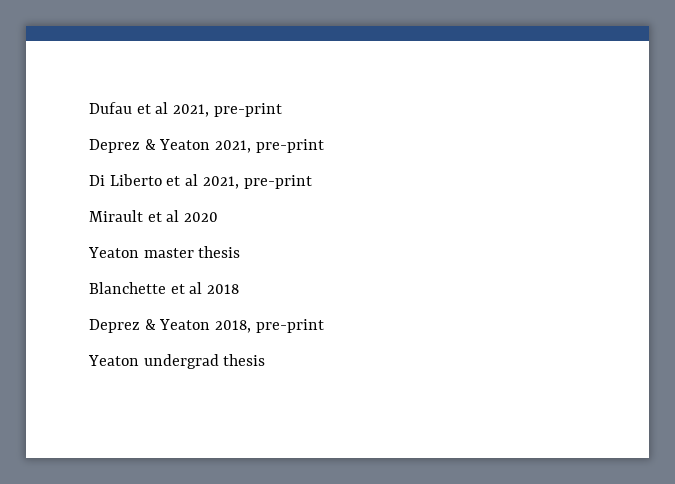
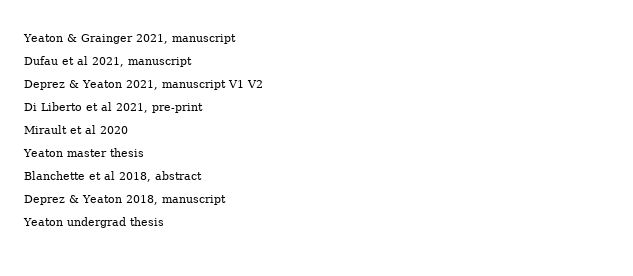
+ Yeaton & Grainger 2021, manuscript
- Dufau et al 2021, pre-print
+ Dufau et al 2021, manuscript
- Deprez & Yeaton 2021, pre-print
+ Deprez & Yeaton 2021, manuscript V1 V2
- Blanchette et al 2018
+ Blanchette et al 2018, abstract
- Deprez & Yeaton 2018, pre-print
+ Deprez & Yeaton 2018, manuscript

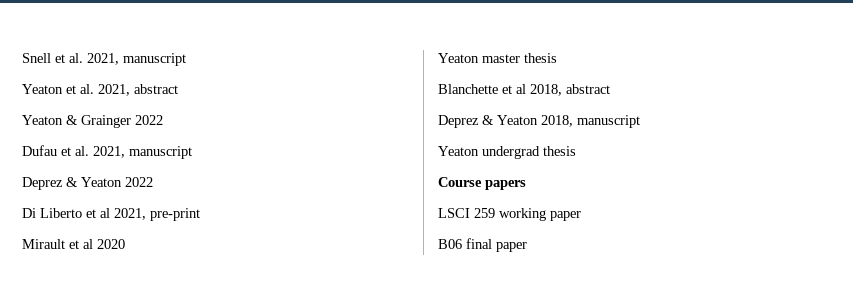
+ Snell et al. 2021, manuscript
+ Yeaton et al. 2021, abstract
- Yeaton & Grainger 2021, manuscript
+ Yeaton & Grainger 2022
- Dufau et al 2021, manuscript
+ Dufau et al. 2021, manuscript
- Deprez & Yeaton 2021, manuscript V1 V2
+ Deprez & Yeaton 2022
+ Course papers
+ LSCI 259 working paper
+ B06 final paper

